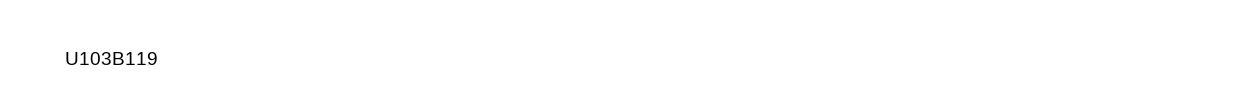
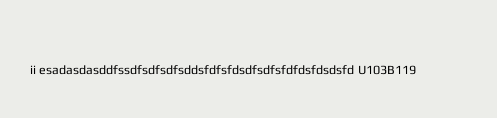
- U103B119
+ ii esadasdasddfssdfsdfsdfsddsfdfsfdsdfsdfsfdfdsfdsdsfd U103B119

